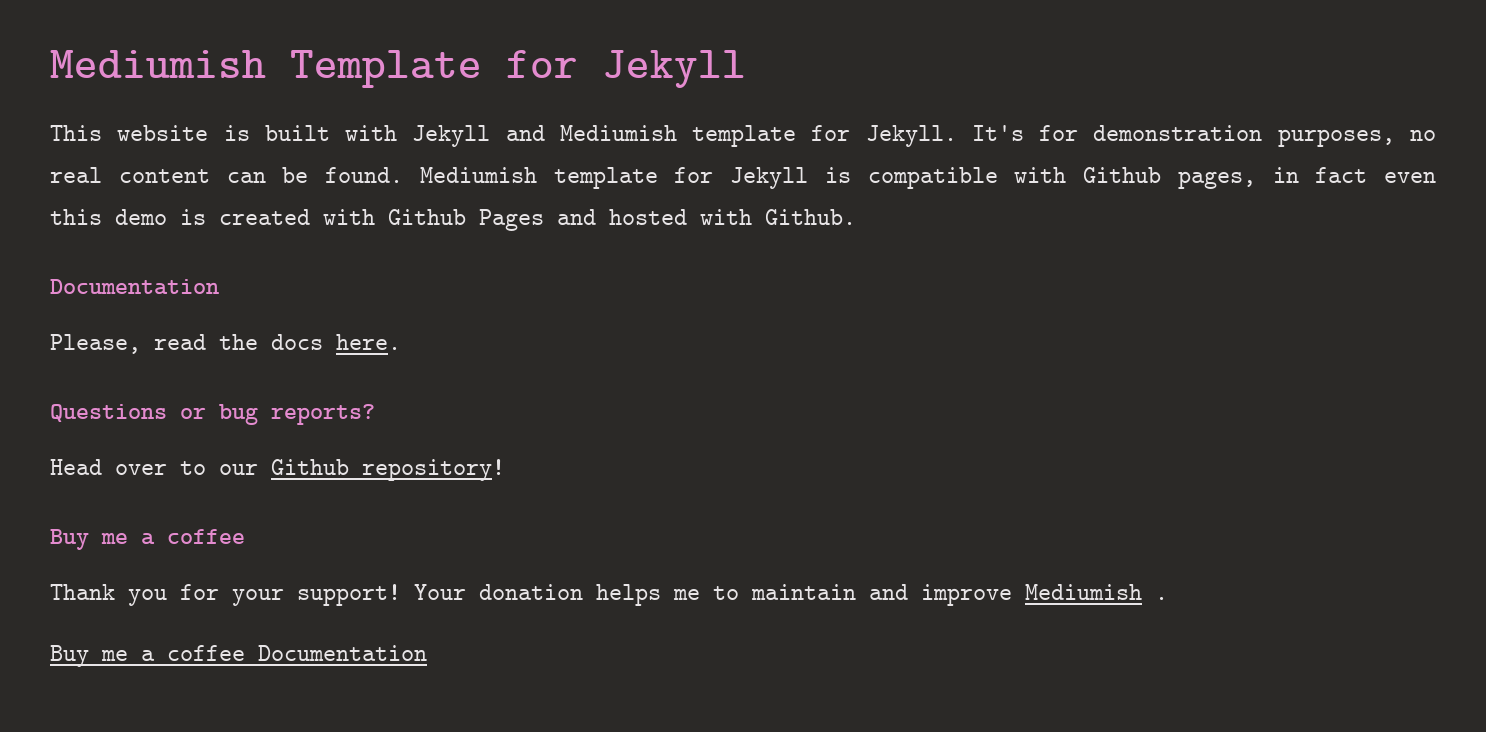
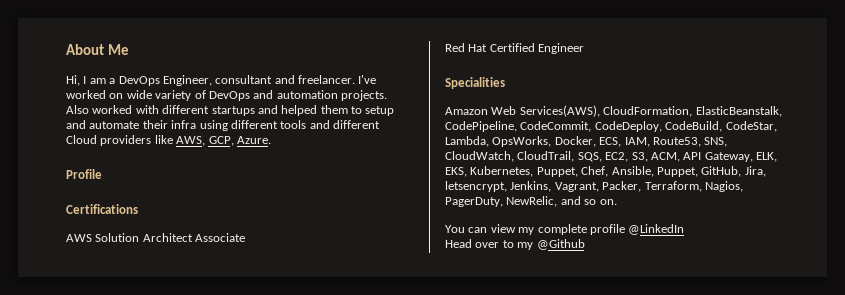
- Mediumish Template for Jekyll
- This website is built with Jekyll and Mediumish template for Jekyll. It's for demonstration purposes, no real content can be found. Mediumish template for Jekyll is compatible with Github pages, in fact even this demo is created with Github Pages and hosted with Github.
- Documentation
- Please, read the docs here.
- Questions or bug reports?
- Head over to our Github repository!
- Buy me a coffee
- Thank you for your support! Your donation helps me to maintain and improve Mediumish .
- Buy me a coffee Documentation
+ About Me
+ Hi, I am a DevOps Engineer, consultant and freelancer. I've worked on wide variety of DevOps and automation projects. Also worked with different startups and helped them to setup and automate their infra using different tools and different Cloud providers like AWS, GCP, Azure.
+ Profile
+ Certifications
+ AWS Solution Architect Associate
+ Red Hat Certified Engineer
+ Specialities
+ Amazon Web Services(AWS), CloudFormation, ElasticBeanstalk, CodePipeline, CodeCommit, CodeDeploy, CodeBuild, CodeStar, Lambda, OpsWorks, Docker, ECS, IAM, Route53, SNS, CloudWatch, CloudTrail, SQS, EC2, S3, ACM, API Gateway, ELK, EKS, Kubernetes, Puppet, Chef, Ansible, Puppet, GitHub, Jira, letsencrypt, Jenkins, Vagrant, Packer, Terraform, Nagios, PagerDuty, NewRelic, and so on.
+ You can view my complete profile @LinkedIn
+ Head over to my @Github

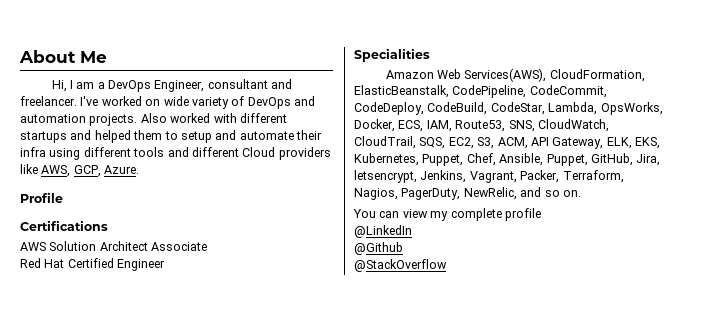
- You can view my complete profile @LinkedIn
+ You can view my complete profile
+ @LinkedIn
- Head over to my @Github
+ @Github
+ @StackOverflow

